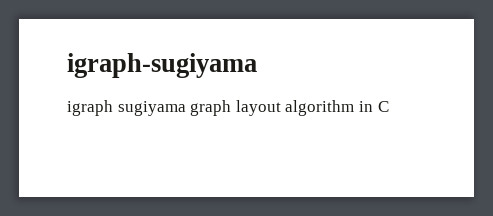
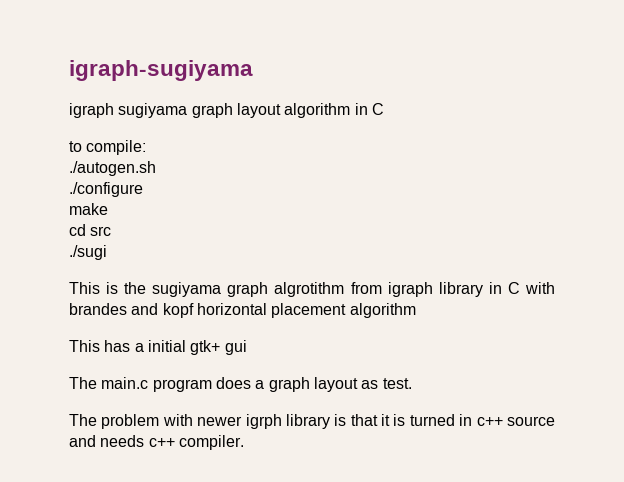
+ to compile:
+ ./autogen.sh
+ ./configure
+ make
+ cd src
+ ./sugi
+ This is the sugiyama graph algrotithm from igraph library in C with brandes and kopf horizontal placement algorithm
+ This has a initial gtk+ gui
+ The main.c program does a graph layout as test.
+ The problem with newer igrph library is that it is turned in c++ source and needs c++ compiler.

